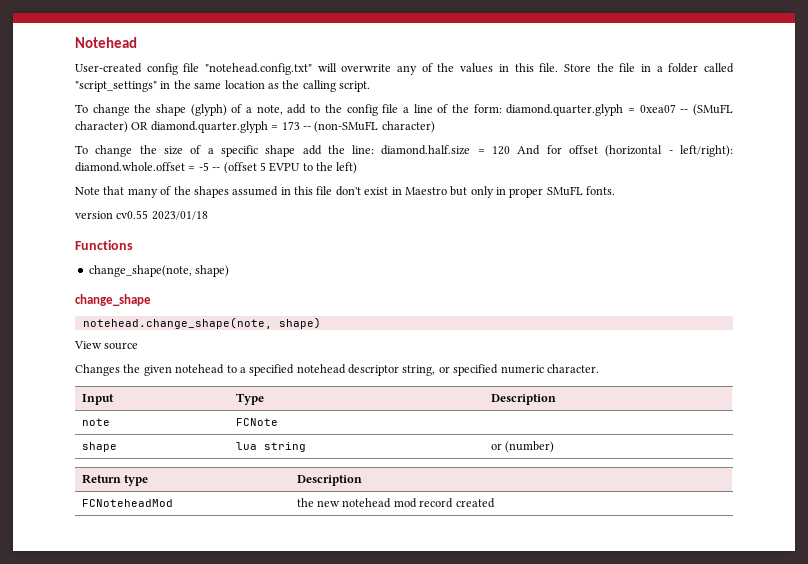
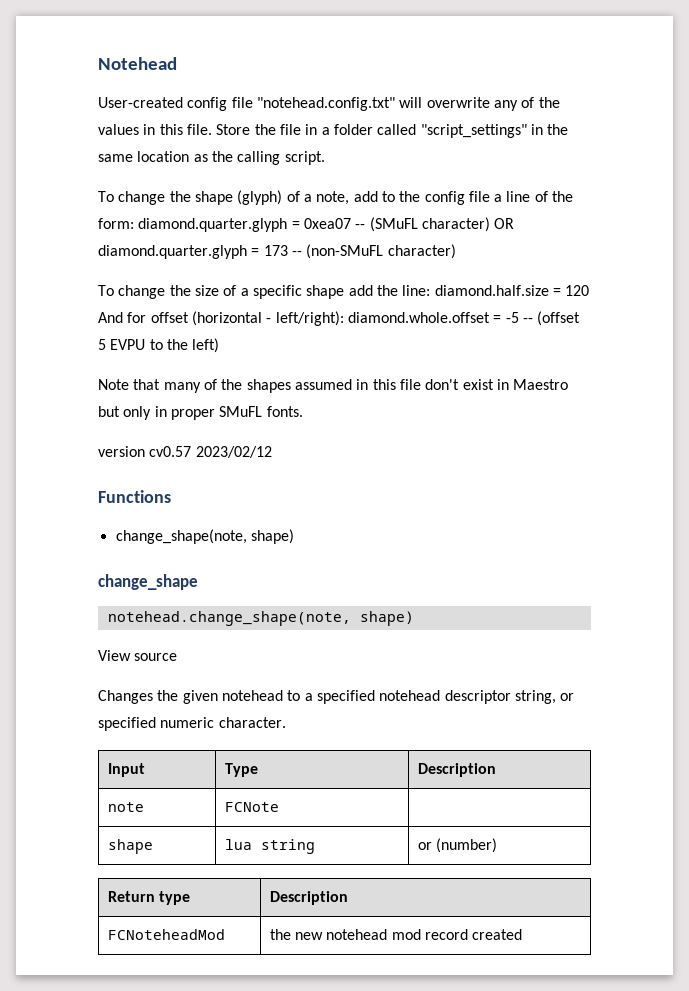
- version cv0.55 2023/01/18
+ version cv0.57 2023/02/12

